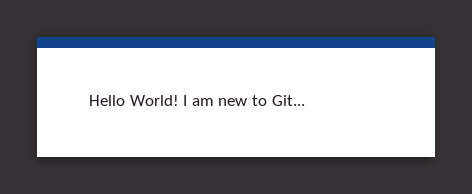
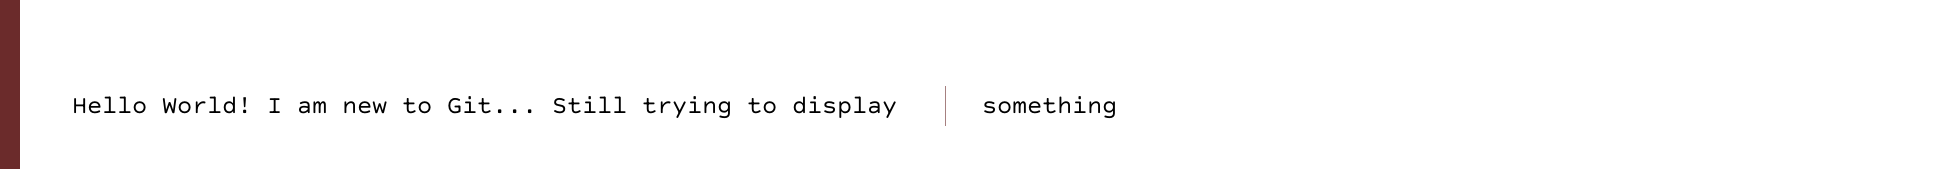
+ Still trying to display something

